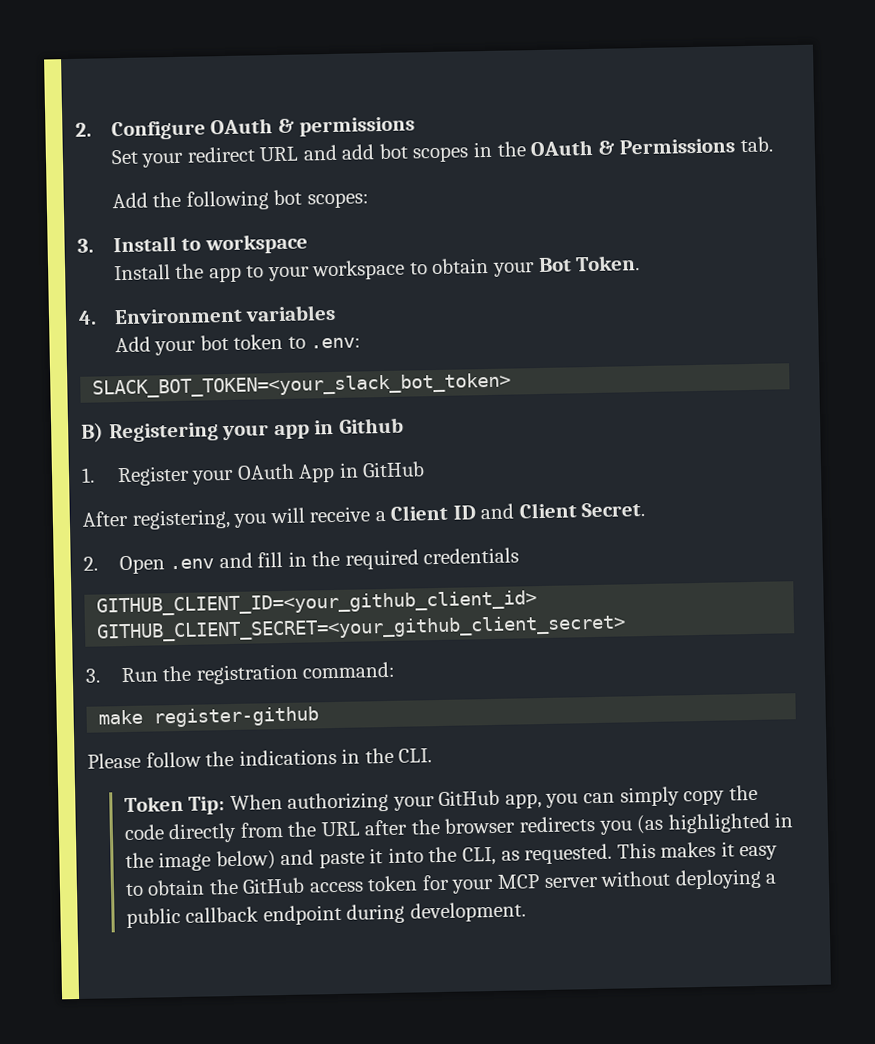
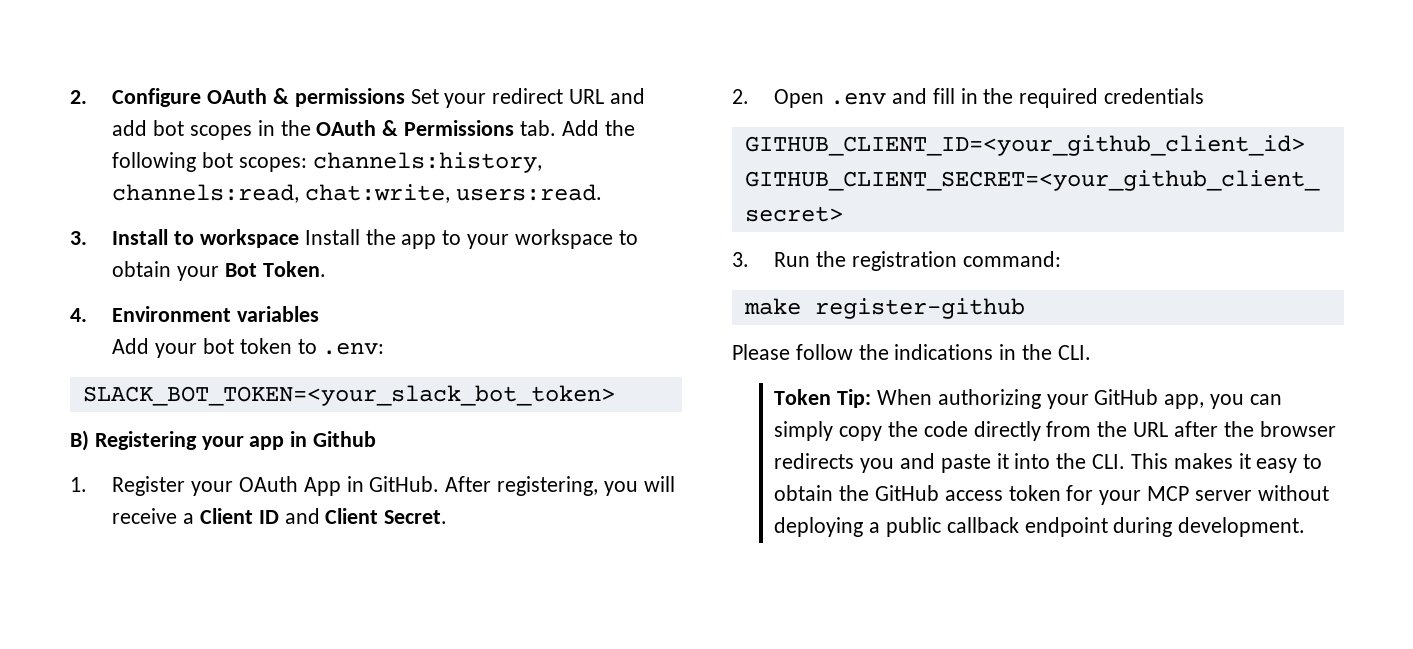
- 2. Configure OAuth & permissions
- Set your redirect URL and add bot scopes in the OAuth & Permissions tab.
- Add the following bot scopes:
+ 2. Configure OAuth & permissions Set your redirect URL and add bot scopes in the OAuth & Permissions tab. Add the following bot scopes: channels:history, channels:read, chat:write, users:read.
- 3. Install to workspace
- Install the app to your workspace to obtain your Bot Token.
+ 3. Install to workspace Install the app to your workspace to obtain your Bot Token.
- 1. Register your OAuth App in GitHub
- After registering, you will receive a Client ID and Client Secret.
+ 1. Register your OAuth App in GitHub. After registering, you will receive a Client ID and Client Secret.
- Token Tip: When authorizing your GitHub app, you can simply copy the code directly from the URL after the browser redirects you (as highlighted in the image below) and paste it into the CLI, as requested. This makes it easy to obtain the GitHub access token for your MCP server without deploying a public callback endpoint during development.
+ Token Tip: When authorizing your GitHub app, you can simply copy the code directly from the URL after the browser redirects you and paste it into the CLI. This makes it easy to obtain the GitHub access token for your MCP server without deploying a public callback endpoint during development.

